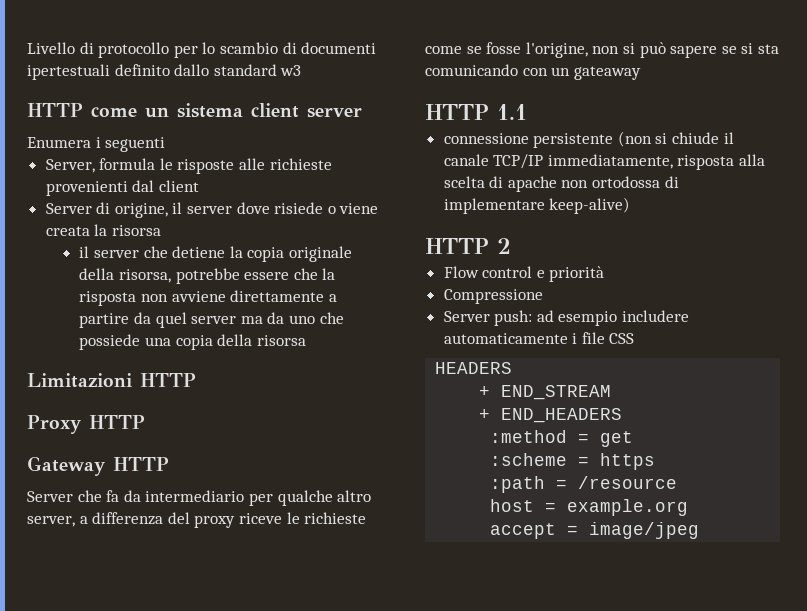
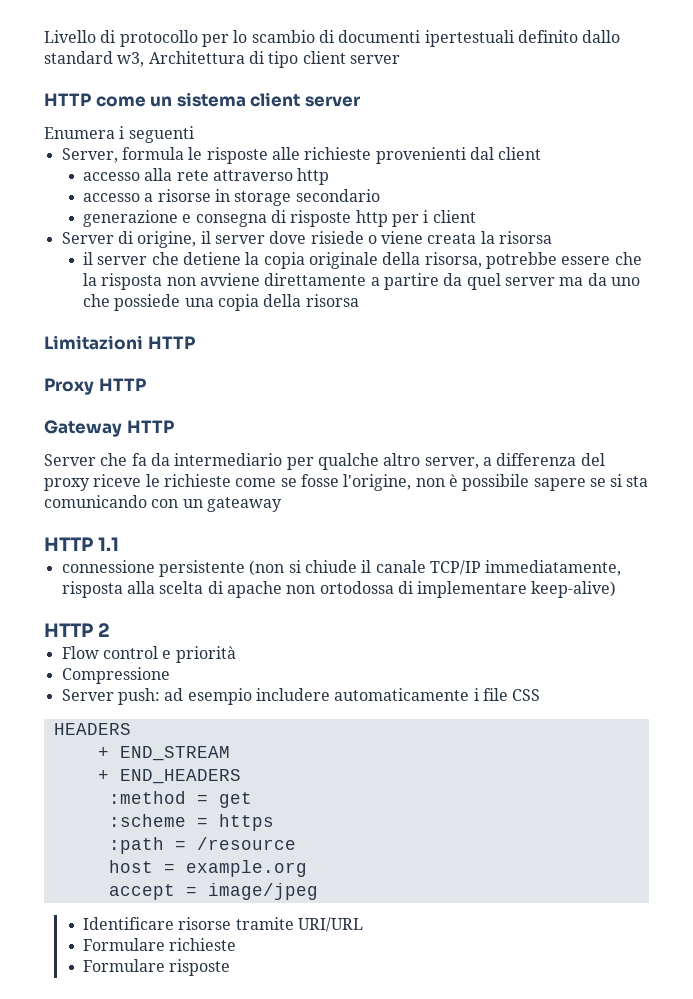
- Livello di protocollo per lo scambio di documenti ipertestuali definito dallo standard w3
+ Livello di protocollo per lo scambio di documenti ipertestuali definito dallo standard w3, Architettura di tipo client server
+ accesso alla rete attraverso http
+ accesso a risorse in storage secondario
+ generazione e consegna di risposte http per i client
- Server che fa da intermediario per qualche altro server, a differenza del proxy riceve le richieste come se fosse l'origine, non si può sapere se si sta comunicando con un gateaway
+ Server che fa da intermediario per qualche altro server, a differenza del proxy riceve le richieste come se fosse l'origine, non è possibile sapere se si sta comunicando con un gateaway
+ Identificare risorse tramite URI/URL
+ Formulare richieste
+ Formulare risposte

